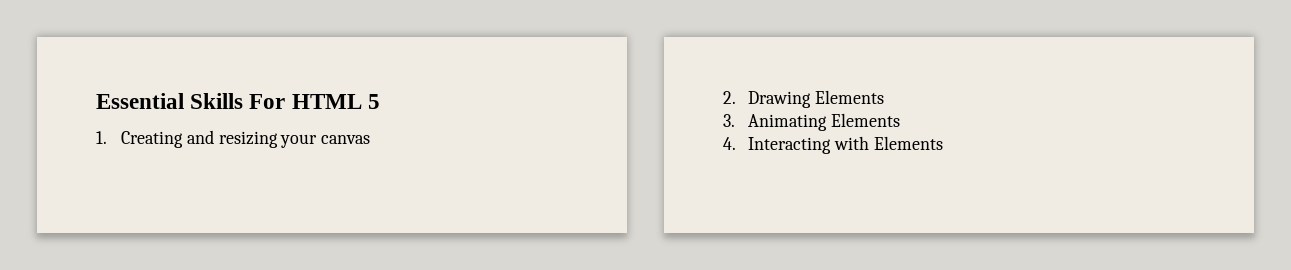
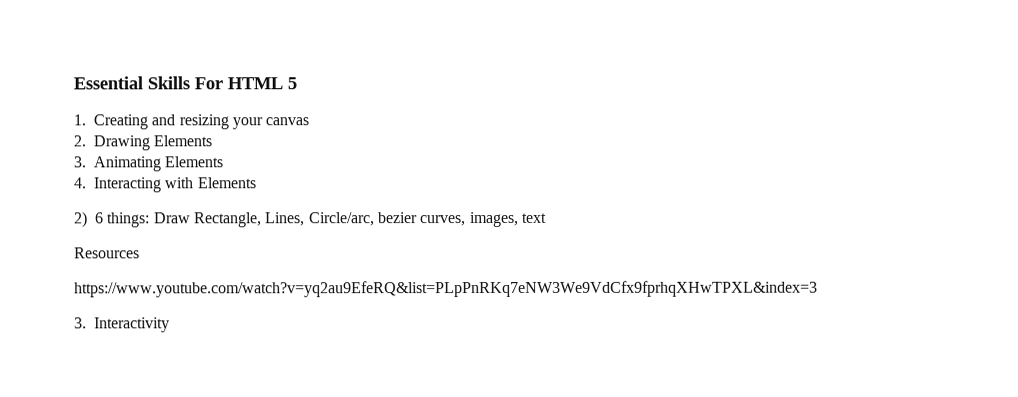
+ 2) 6 things: Draw Rectangle, Lines, Circle/arc, bezier curves, images, text
+ Resources
+ https://www.youtube.com/watch?v=yq2au9EfeRQ&list=PLpPnRKq7eNW3We9VdCfx9fprhqXHwTPXL&index=3
+ 3. Interactivity

